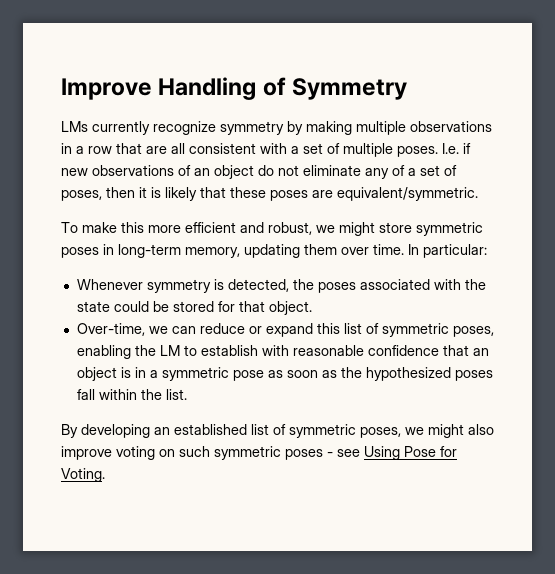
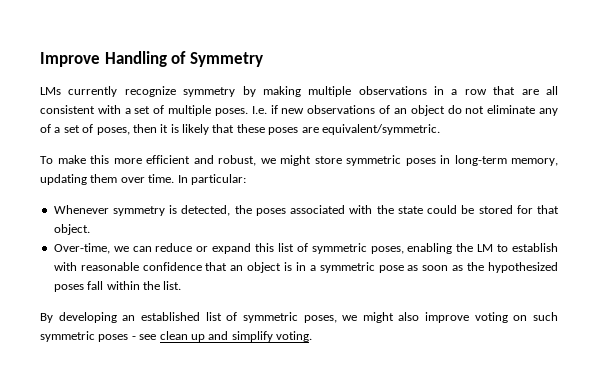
- By developing an established list of symmetric poses, we might also improve voting on such symmetric poses - see Using Pose for Voting.
+ By developing an established list of symmetric poses, we might also improve voting on such symmetric poses - see clean up and simplify voting.

